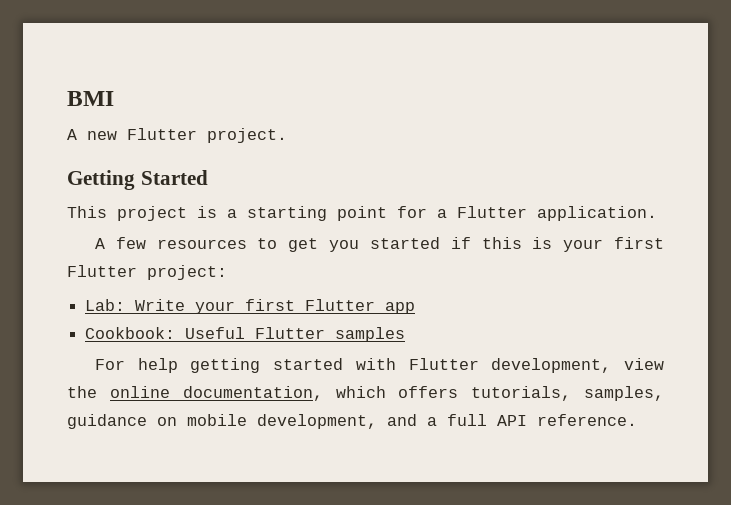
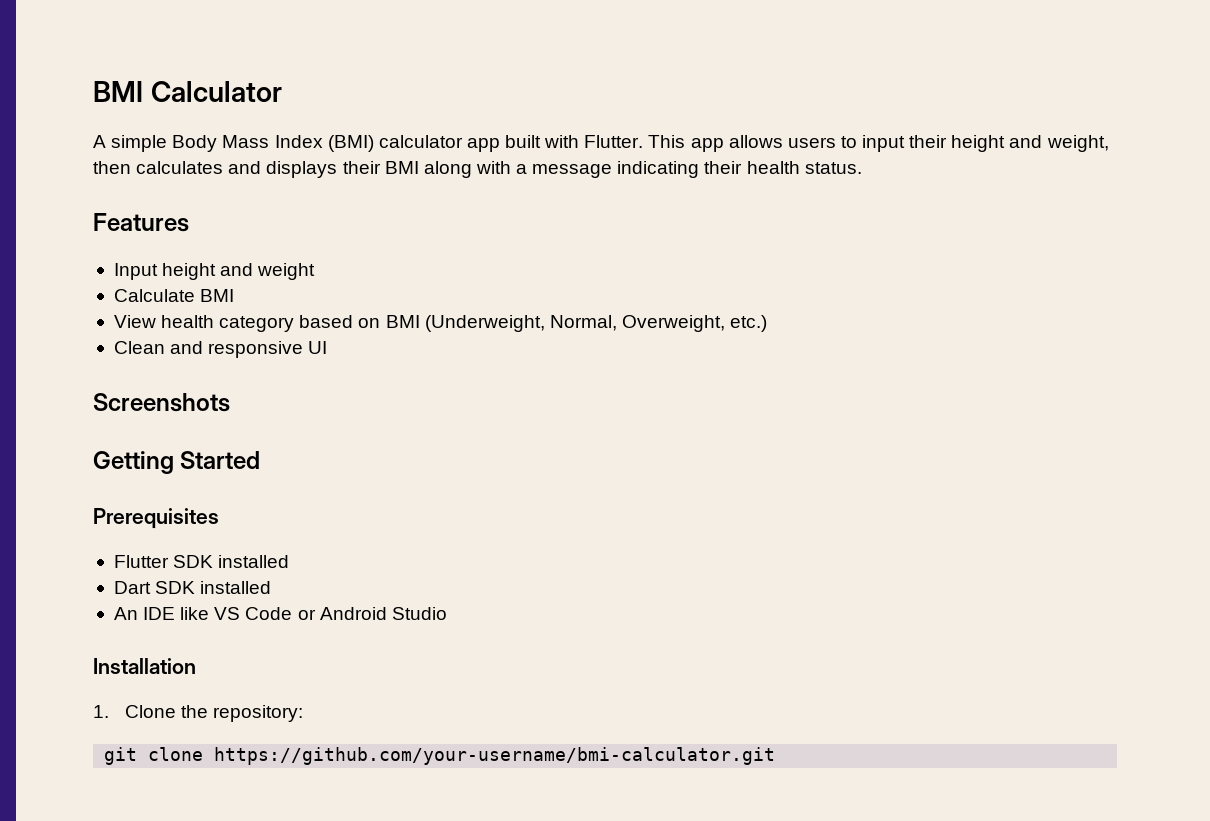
- BMI
- A new Flutter project.
+ BMI Calculator
+ A simple Body Mass Index (BMI) calculator app built with Flutter. This app allows users to input their height and weight, then calculates and displays their BMI along with a message indicating their health status.
+ Features
+ Input height and weight
+ Calculate BMI
+ View health category based on BMI (Underweight, Normal, Overweight, etc.)
+ Clean and responsive UI
+ Screenshots
  Getting Started
- This project is a starting point for a Flutter application.
- A few resources to get you started if this is your first Flutter project:
- Lab: Write your first Flutter app
- Cookbook: Useful Flutter samples
- For help getting started with Flutter development, view the online documentation, which offers tutorials, samples, guidance on mobile development, and a full API reference.
+ Prerequisites
+ Flutter SDK installed
+ Dart SDK installed
+ An IDE like VS Code or Android Studio
+ Installation
+ 1. Clone the repository:
+ git clone https://github.com/your-username/bmi-calculator.git

